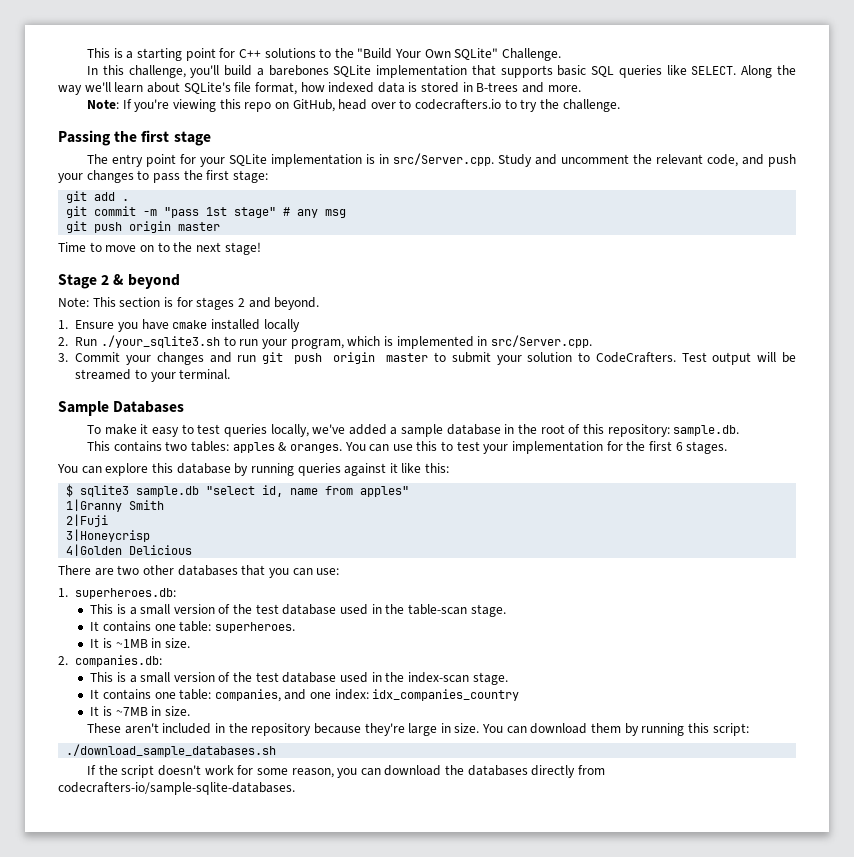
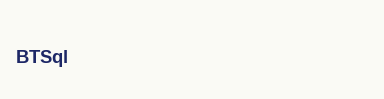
- This is a starting point for C++ solutions to the "Build Your Own SQLite" Challenge.
- In this challenge, you'll build a barebones SQLite implementation that supports basic SQL queries like SELECT. Along the way we'll learn about SQLite's file format, how indexed data is stored in B-trees and more.
- Note: If you're viewing this repo on GitHub, head over to codecrafters.io to try the challenge.
- Passing the first stage
- The entry point for your SQLite implementation is in src/Server.cpp. Study and uncomment the relevant code, and push your changes to pass the first stage:
- git add .
- git commit -m "pass 1st stage" # any msg
- git push origin master
- Time to move on to the next stage!
- Stage 2 & beyond
- Note: This section is for stages 2 and beyond.
- 1. Ensure you have cmake installed locally
- 2. Run ./your_sqlite3.sh to run your program, which is implemented in src/Server.cpp.
- 3. Commit your changes and run git push origin master to submit your solution to CodeCrafters. Test output will be streamed to your terminal.
- Sample Databases
- To make it easy to test queries locally, we've added a sample database in the root of this repository: sample.db.
- This contains two tables: apples & oranges. You can use this to test your implementation for the first 6 stages.
- You can explore this database by running queries against it like this:
- $ sqlite3 sample.db "select id, name from apples"
- 1|Granny Smith
- 2|Fuji
- 3|Honeycrisp
- 4|Golden Delicious
- There are two other databases that you can use:
- 1. superheroes.db:
- This is a small version of the test database used in the table-scan stage.
- It contains one table: superheroes.
- It is ~1MB in size.
- 2. companies.db:
- This is a small version of the test database used in the index-scan stage.
- It contains one table: companies, and one index: idx_companies_country
- It is ~7MB in size.
- These aren't included in the repository because they're large in size. You can download them by running this script:
- ./download_sample_databases.sh
- If the script doesn't work for some reason, you can download the databases directly from codecrafters-io/sample-sqlite-databases.
+ BTSql

